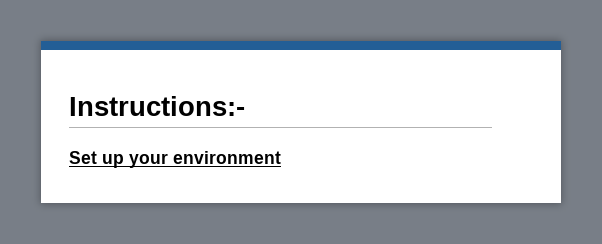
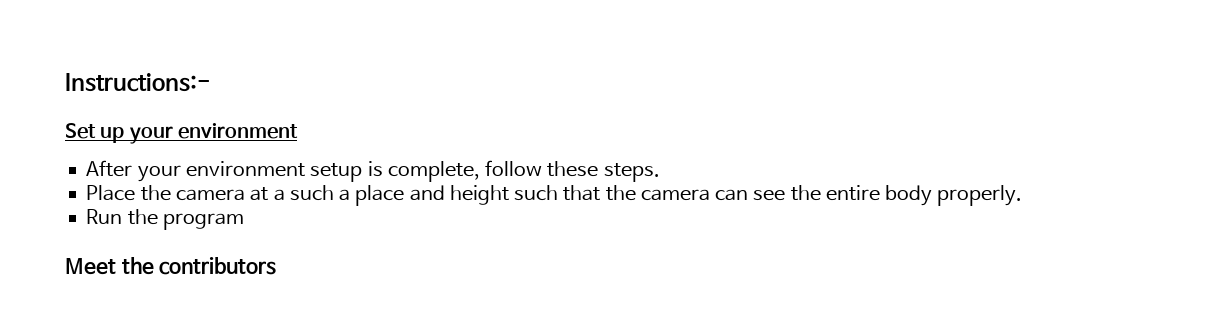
+ After your environment setup is complete, follow these steps.
+ Place the camera at a such a place and height such that the camera can see the entire body properly.
+ Run the program
+ Meet the contributors

